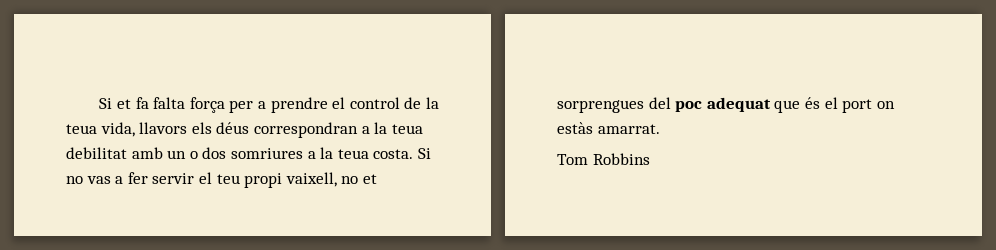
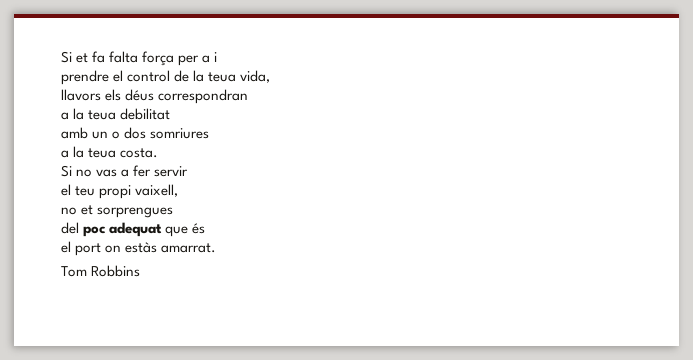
- Si et fa falta força per a prendre el control de la teua vida, llavors els déus correspondran a la teua debilitat amb un o dos somriures a la teua costa. Si no vas a fer servir el teu propi vaixell, no et sorprengues del poc adequat que és el port on estàs amarrat.
+ Si et fa falta força per a i
+ prendre el control de la teua vida,
+ llavors els déus correspondran
+ a la teua debilitat
+ amb un o dos somriures
+ a la teua costa.
+ Si no vas a fer servir
+ el teu propi vaixell,
+ no et sorprengues
+ del poc adequat que és
+ el port on estàs amarrat.

